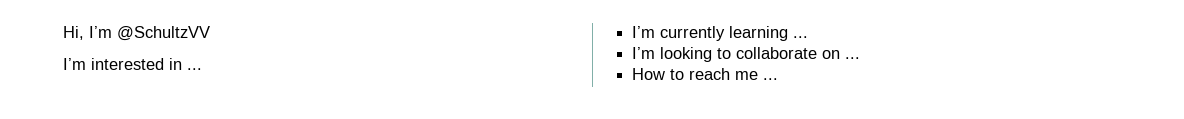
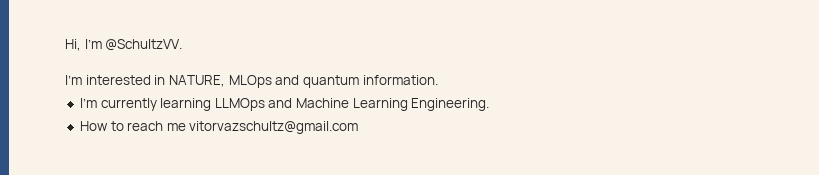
- Hi, I’m @SchultzVV
+ Hi, I’m @SchultzVV.
- I’m interested in ...
- I’m currently learning ...
- I’m looking to collaborate on ...
+ I’m interested in NATURE, MLOps and quantum information.
+ I’m currently learning LLMOps and Machine Learning Engineering.
- How to reach me ...
+ How to reach me vitorvazschultz@gmail.com

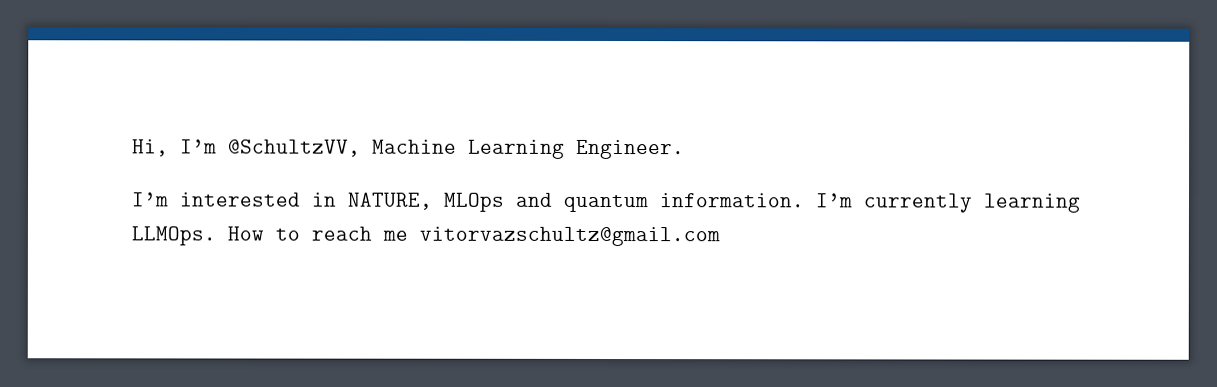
- Hi, I’m @SchultzVV.
+ Hi, I’m @SchultzVV, Machine Learning Engineer.
- I’m interested in NATURE, MLOps and quantum information.
- I’m currently learning LLMOps and Machine Learning Engineering.
- How to reach me vitorvazschultz@gmail.com
+ I’m interested in NATURE, MLOps and quantum information. I’m currently learning LLMOps. How to reach me vitorvazschultz@gmail.com

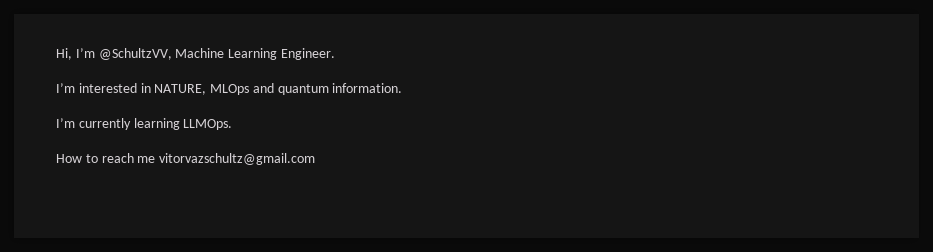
- I’m interested in NATURE, MLOps and quantum information. I’m currently learning LLMOps. How to reach me vitorvazschultz@gmail.com
+ I’m interested in NATURE, MLOps and quantum information.
+ I’m currently learning LLMOps.
+ How to reach me vitorvazschultz@gmail.com

